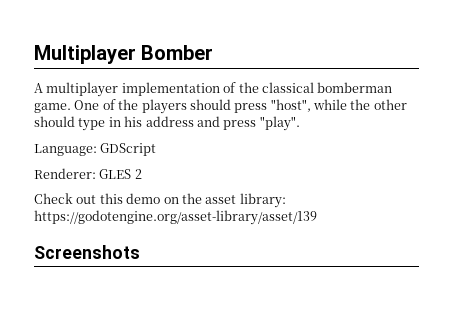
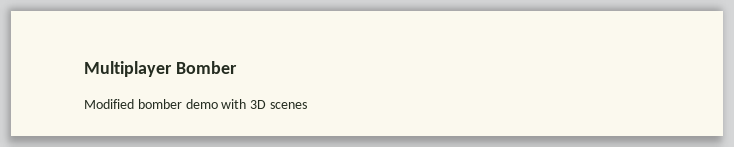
- A multiplayer implementation of the classical bomberman game. One of the players should press "host", while the other should type in his address and press "play".
- Language: GDScript
- Renderer: GLES 2
- Check out this demo on the asset library: https://godotengine.org/asset-library/asset/139
- Screenshots
+ Modified bomber demo with 3D scenes

